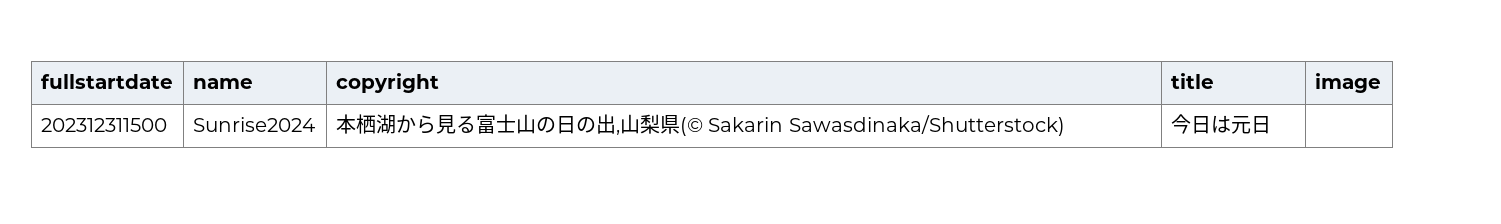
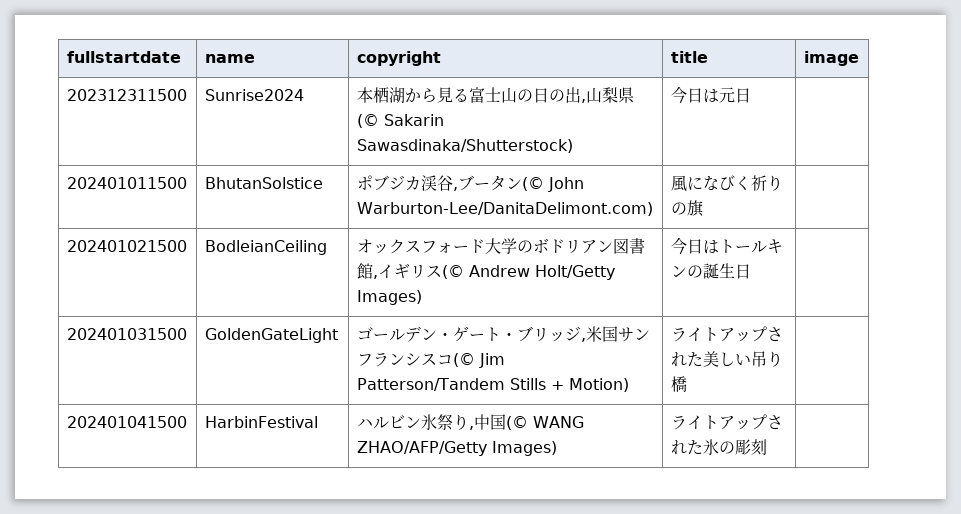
+ 202401011500 | BhutanSolstice | ポブジカ渓谷,ブータン(© John Warburton-Lee/DanitaDelimont.com) | 風になびく祈りの旗 |
+ 202401021500 | BodleianCeiling | オックスフォード大学のボドリアン図書館,イギリス(© Andrew Holt/Getty Images) | 今日はトールキンの誕生日 |
+ 202401031500 | GoldenGateLight | ゴールデン・ゲート・ブリッジ,米国サンフランシスコ(© Jim Patterson/Tandem Stills + Motion) | ライトアップされた美しい吊り橋 |
+ 202401041500 | HarbinFestival | ハルビン氷祭り,中国(© WANG ZHAO/AFP/Getty Images) | ライトアップされた氷の彫刻 |

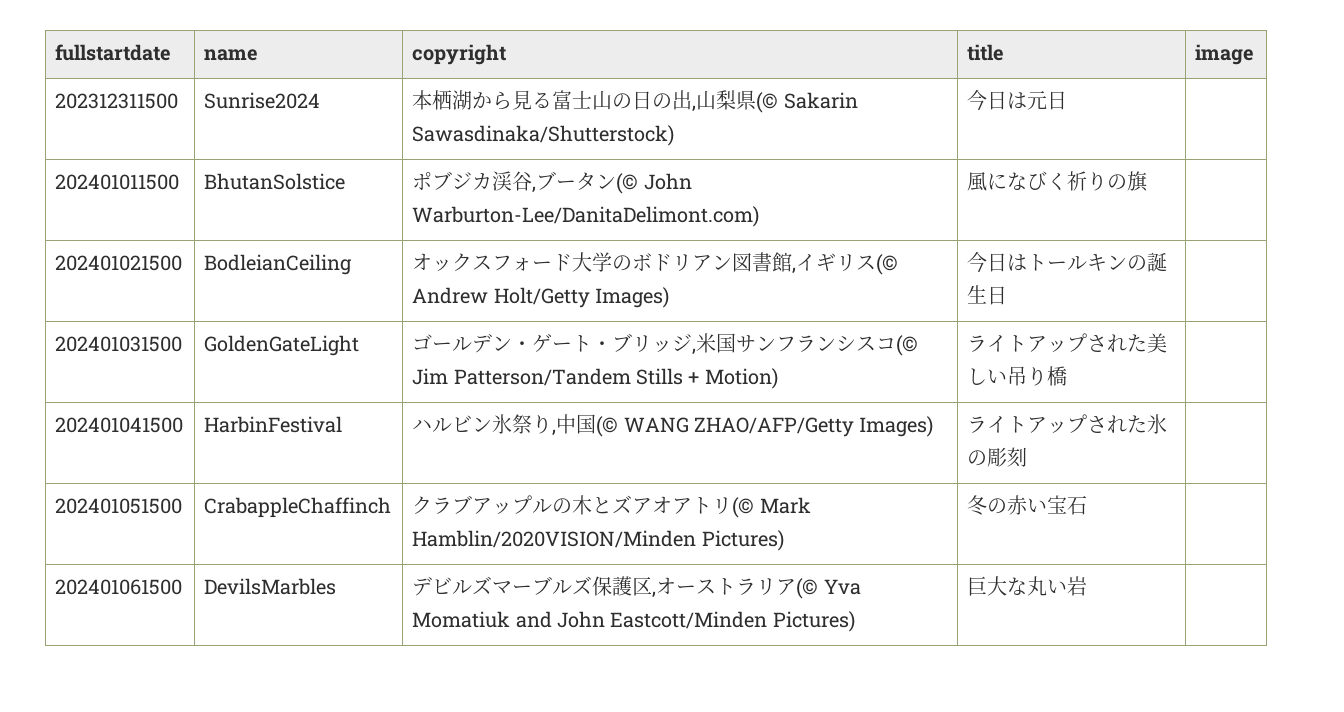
+ 202401051500 | CrabappleChaffinch | クラブアップルの木とズアオアトリ(© Mark Hamblin/2020VISION/Minden Pictures) | 冬の赤い宝石 |
+ 202401061500 | DevilsMarbles | デビルズマーブルズ保護区,オーストラリア(© Yva Momatiuk and John Eastcott/Minden Pictures) | 巨大な丸い岩 |

